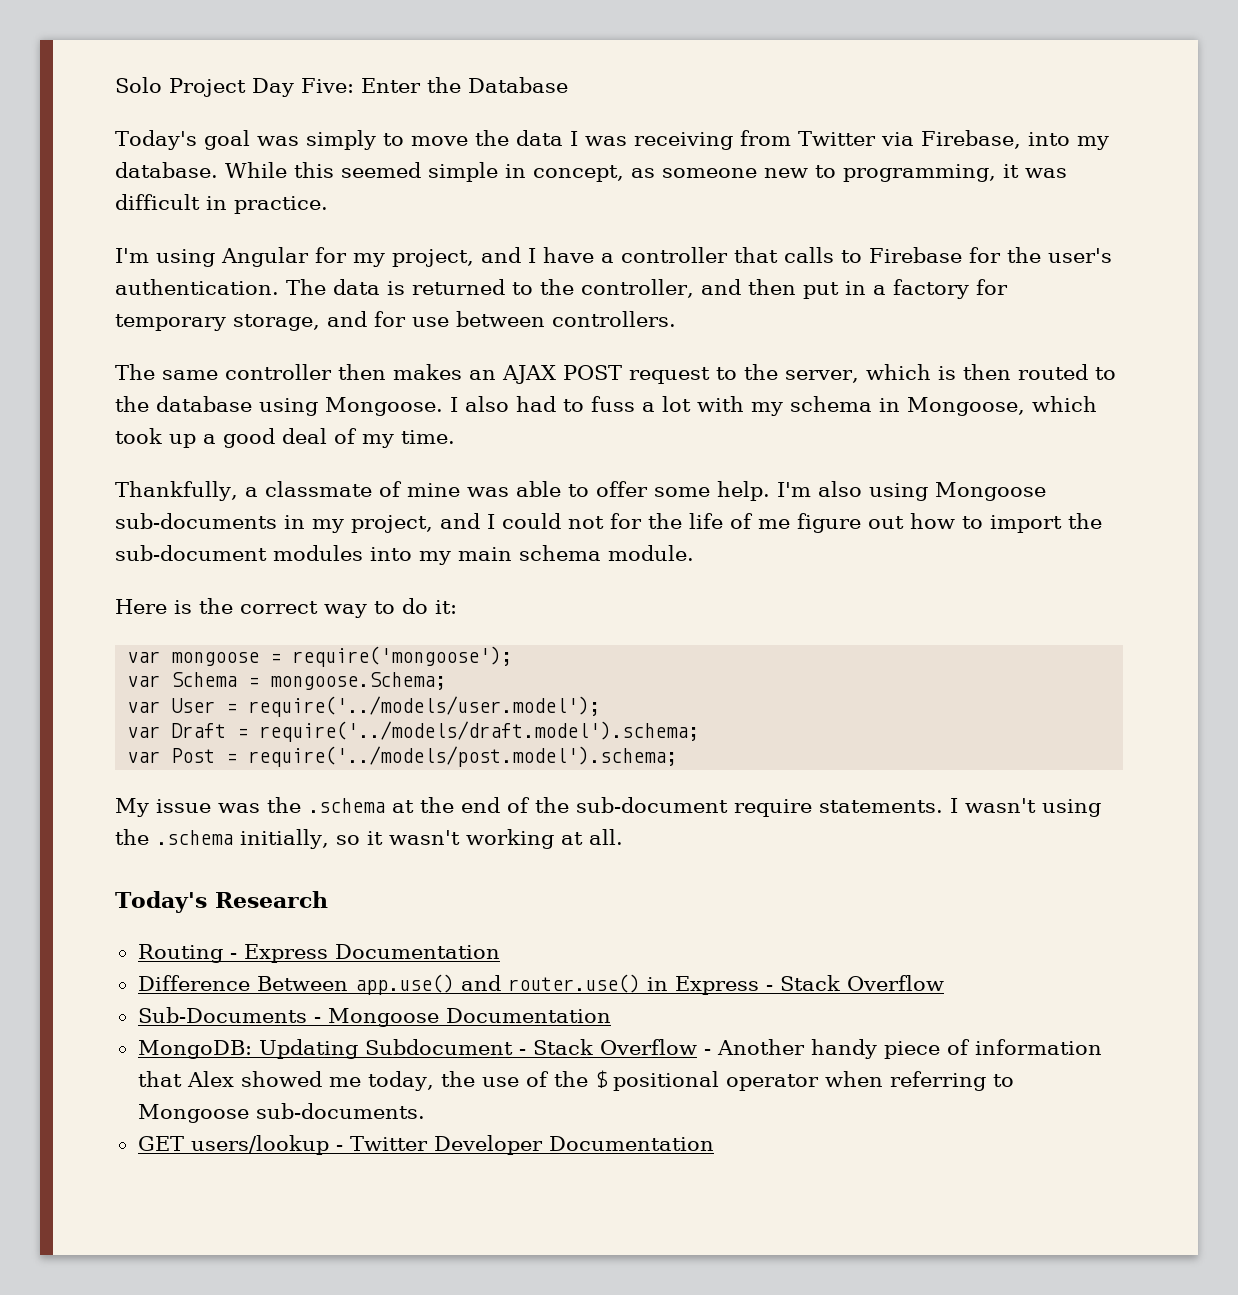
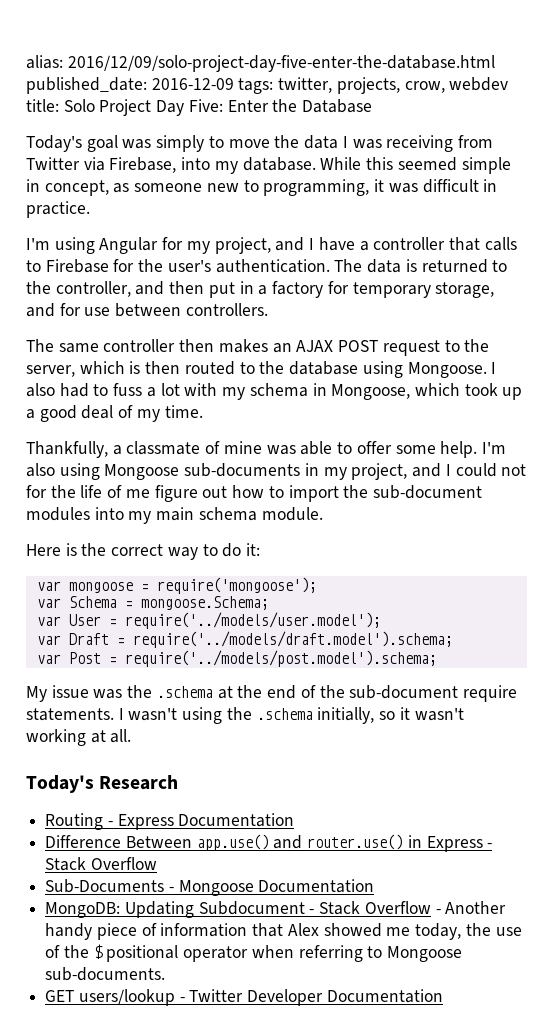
- Solo Project Day Five: Enter the Database
+ alias: 2016/12/09/solo-project-day-five-enter-the-database.html published_date: 2016-12-09 tags: twitter, projects, crow, webdev title: Solo Project Day Five: Enter the Database

